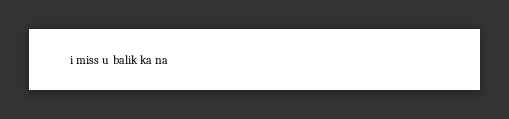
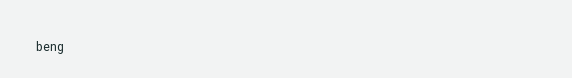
- i miss u balik ka na
+ beng

